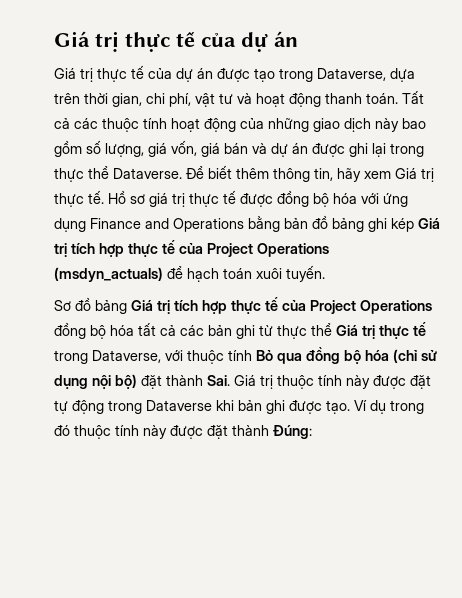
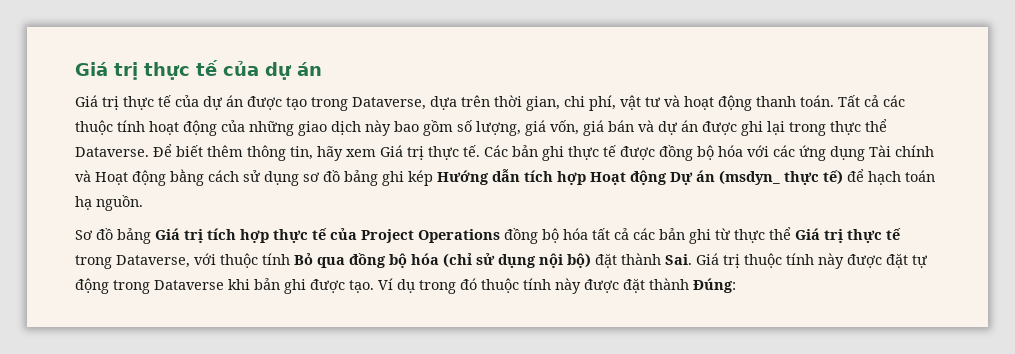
- Hồ sơ giá trị thực tế được đồng bộ hóa với ứng dụng Finance and Operations bằng bản đồ bảng ghi kép Giá trị tích hợp thực tế của Project Operations (msdyn_actuals) để hạch toán xuôi tuyến.
+ Các bản ghi thực tế được đồng bộ hóa với các ứng dụng Tài chính và Hoạt động bằng cách sử dụng sơ đồ bảng ghi kép Hướng dẫn tích hợp Hoạt động Dự án (msdyn_ thực tế) để hạch toán hạ nguồn.

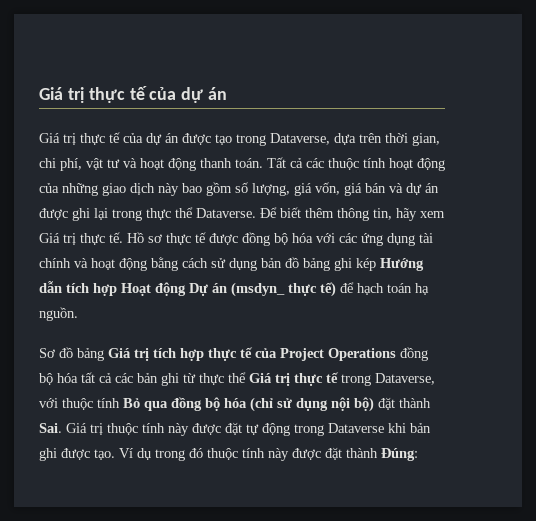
- Các bản ghi thực tế được đồng bộ hóa với các ứng dụng Tài chính và Hoạt động bằng cách sử dụng sơ đồ bảng ghi kép Hướng dẫn tích hợp Hoạt động Dự án (msdyn_ thực tế) để hạch toán hạ nguồn.
+ Hồ sơ thực tế được đồng bộ hóa với các ứng dụng tài chính và hoạt động bằng cách sử dụng bản đồ bảng ghi kép Hướng dẫn tích hợp Hoạt động Dự án (msdyn_ thực tế) để hạch toán hạ nguồn.

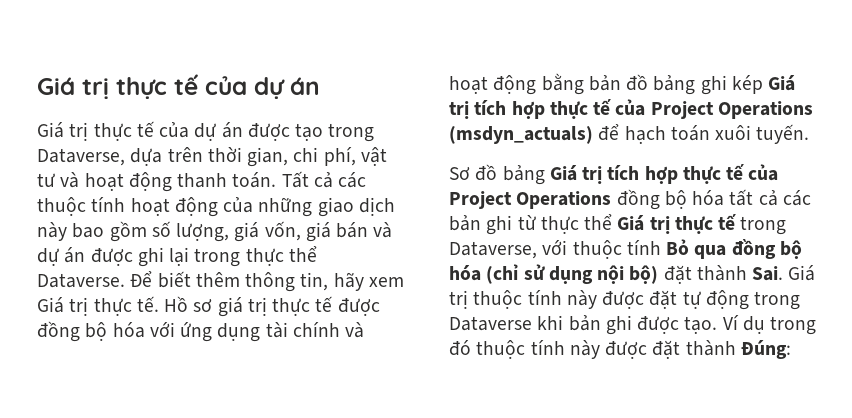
- Hồ sơ thực tế được đồng bộ hóa với các ứng dụng tài chính và hoạt động bằng cách sử dụng bản đồ bảng ghi kép Hướng dẫn tích hợp Hoạt động Dự án (msdyn_ thực tế) để hạch toán hạ nguồn.
+ Hồ sơ giá trị thực tế được đồng bộ hóa với ứng dụng tài chính và hoạt động bằng bản đồ bảng ghi kép Giá trị tích hợp thực tế của Project Operations (msdyn_actuals) để hạch toán xuôi tuyến.

